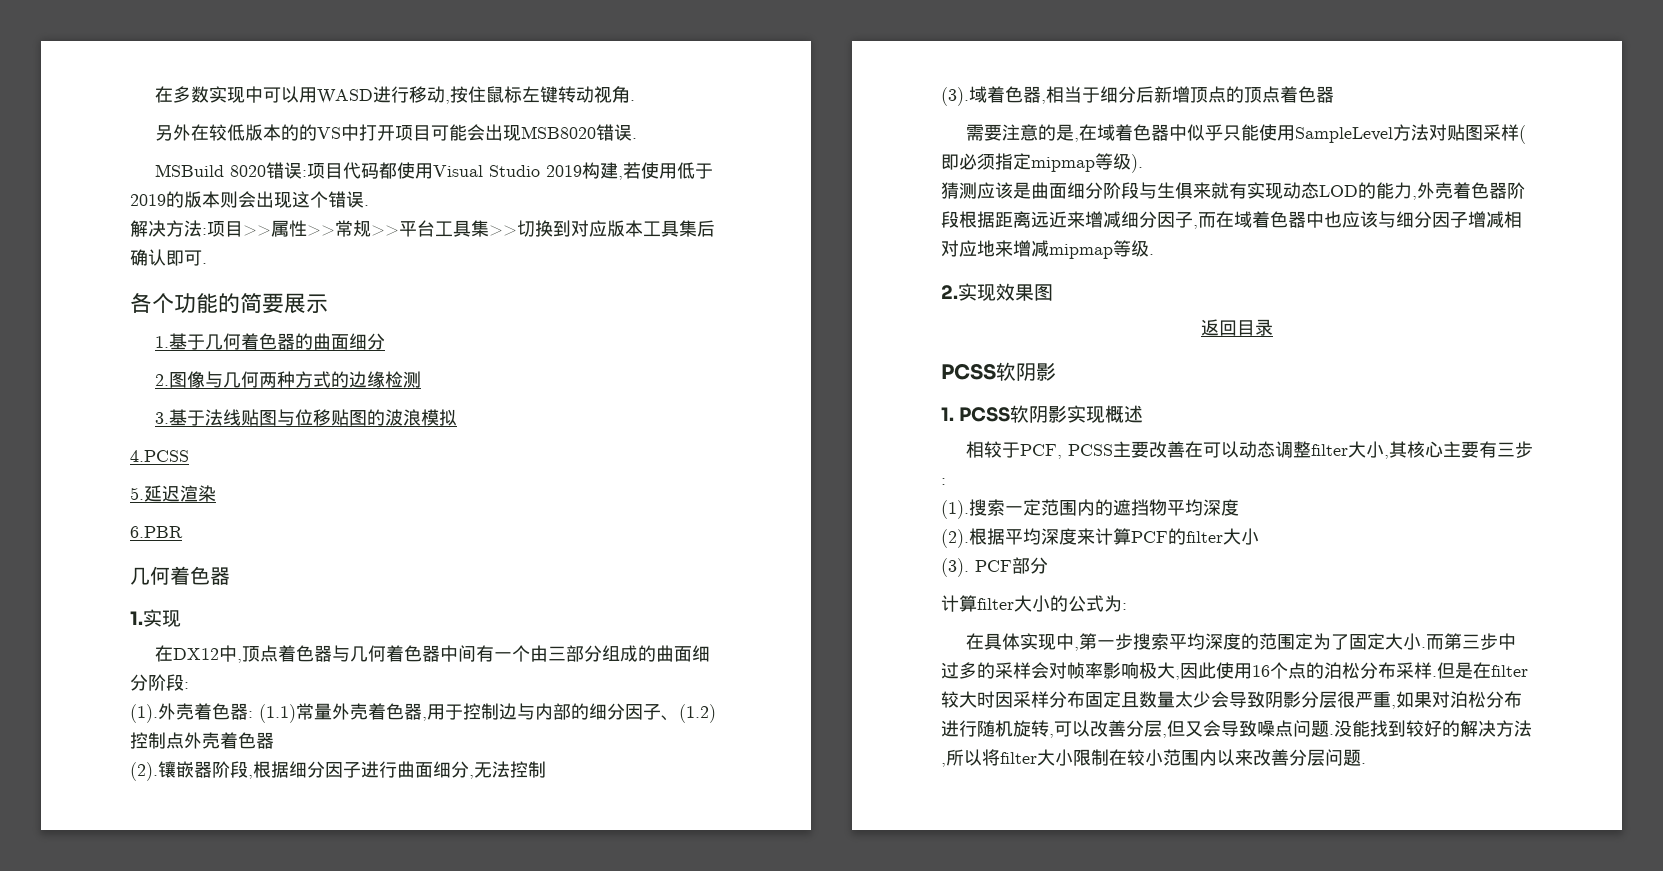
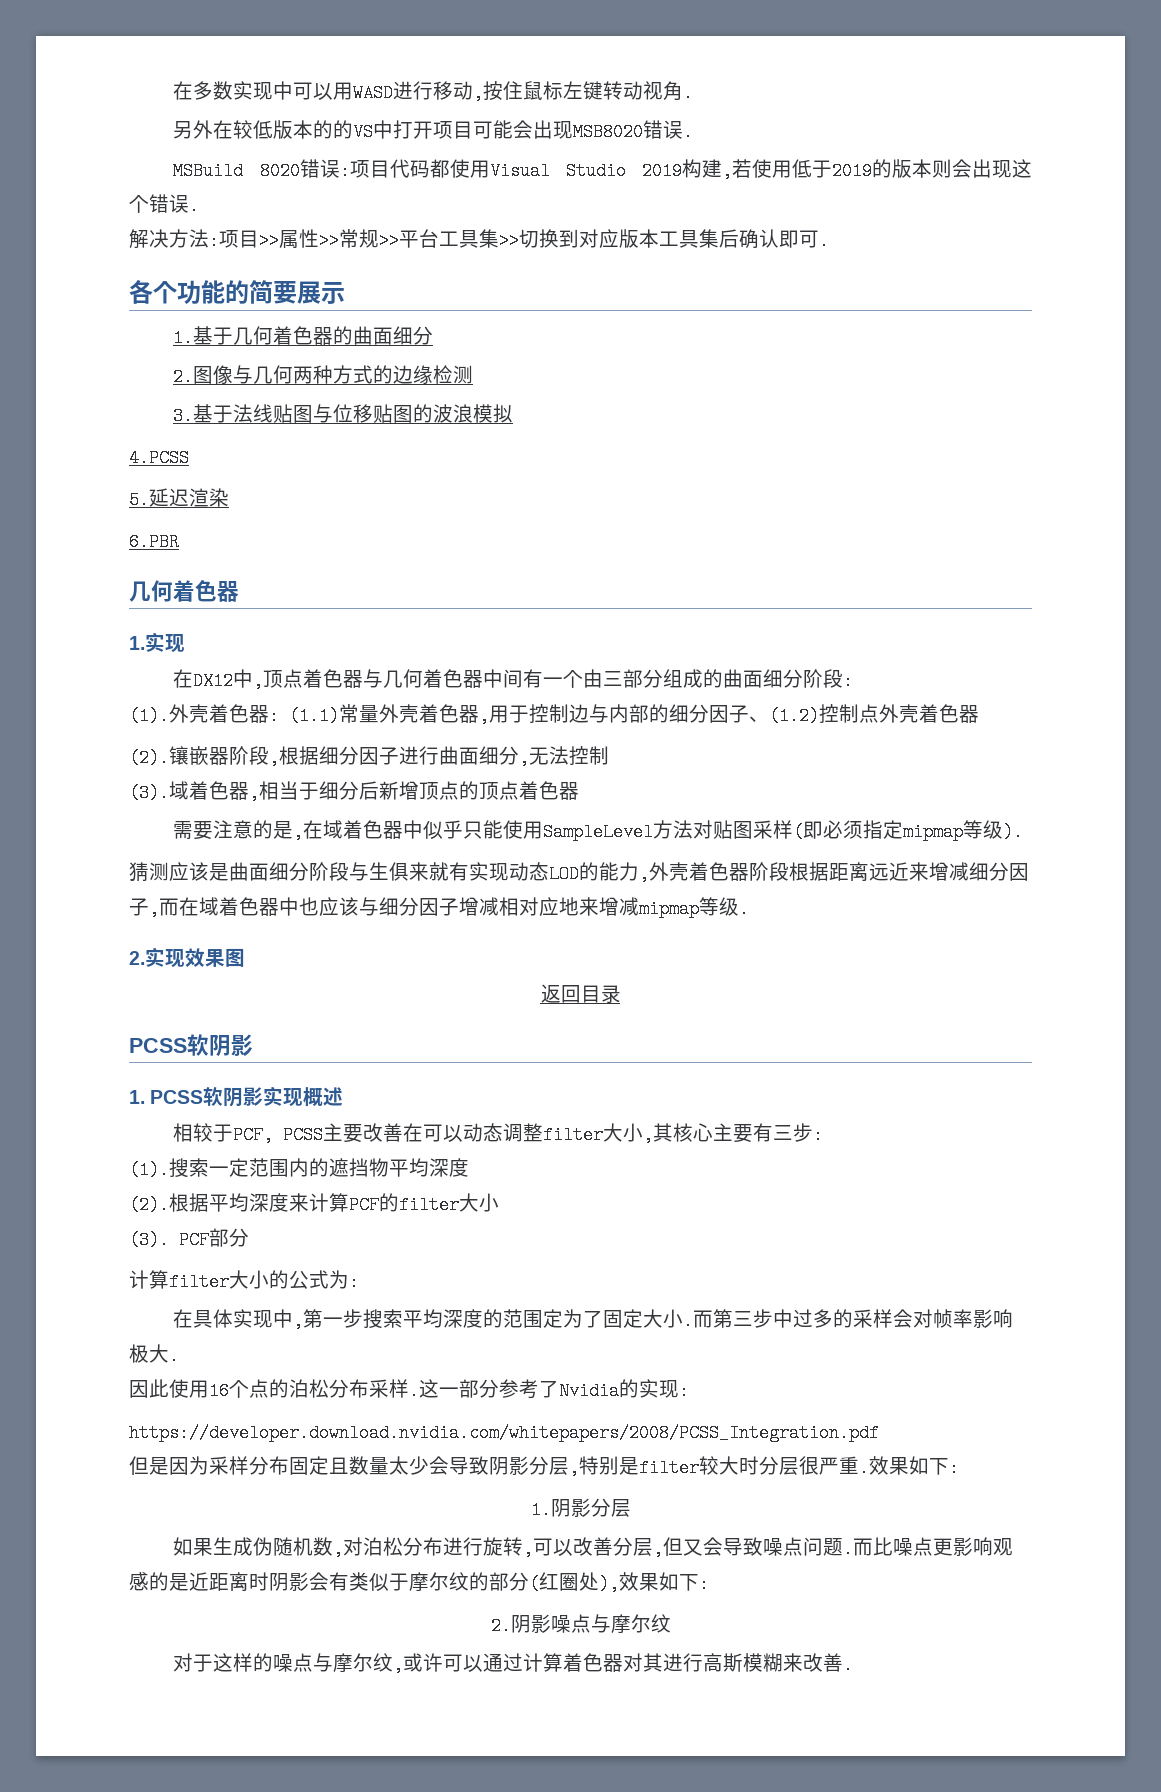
- 而第三步中过多的采样会对帧率影响极大,因此使用16个点的泊松分布采样.
+ 而第三步中过多的采样会对帧率影响极大.
+ 因此使用16个点的泊松分布采样.
- 但是在filter较大时因采样分布固定且数量太少会导致阴影分层很严重,如果对泊松分布进行随机旋转,可以改善分层,但又会导致噪点问题.
+ 这一部分参考了Nvidia的实现:
+ https://developer.download.nvidia.com/whitepapers/2008/PCSS_Integration.pdf
+ 但是因为采样分布固定且数量太少会导致阴影分层,特别是filter较大时分层很严重.效果如下:
+ 1.阴影分层
+ 如果生成伪随机数,对泊松分布进行旋转,可以改善分层,但又会导致噪点问题.
- 没能找到较好的解决方法,所以将filter大小限制在较小范围内以来改善分层问题.
+ 而比噪点更影响观感的是近距离时阴影会有类似于摩尔纹的部分(红圈处),效果如下:
+ 2.阴影噪点与摩尔纹
+ 对于这样的噪点与摩尔纹,或许可以通过计算着色器对其进行高斯模糊来改善.

